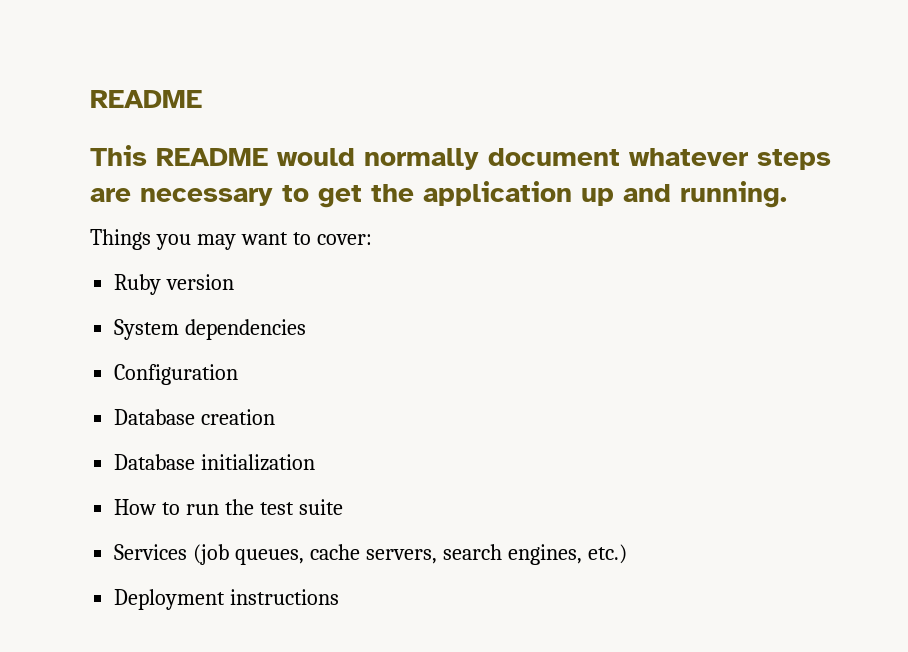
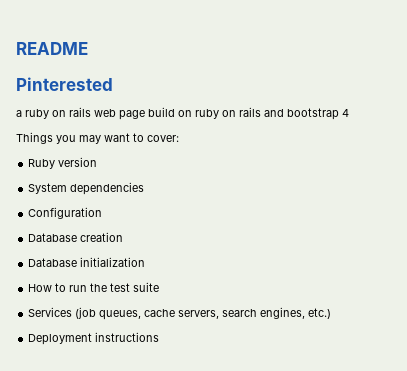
- This README would normally document whatever steps are necessary to get the application up and running.
+ Pinterested
+ a ruby on rails web page build on ruby on rails and bootstrap 4

